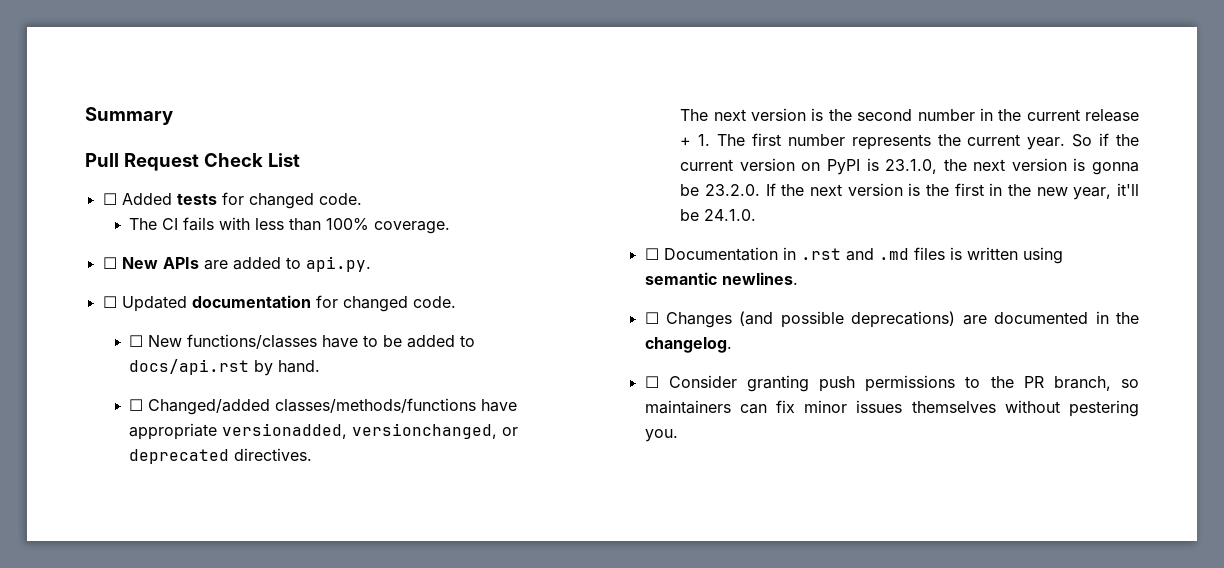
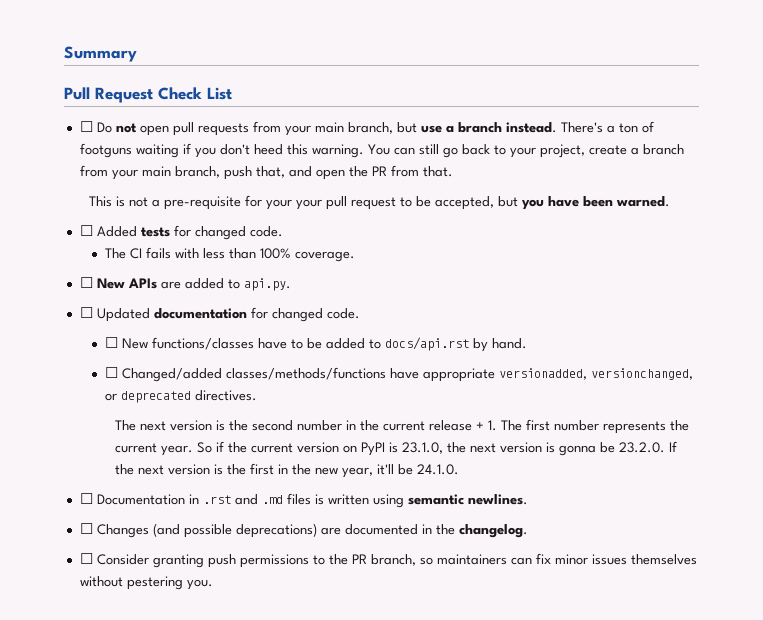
+ ☐ Do not open pull requests from your main branch, but use a branch instead. There's a ton of footguns waiting if you don't heed this warning. You can still go back to your project, create a branch from your main branch, push that, and open the PR from that.
+ This is not a pre-requisite for your your pull request to be accepted, but you have been warned.

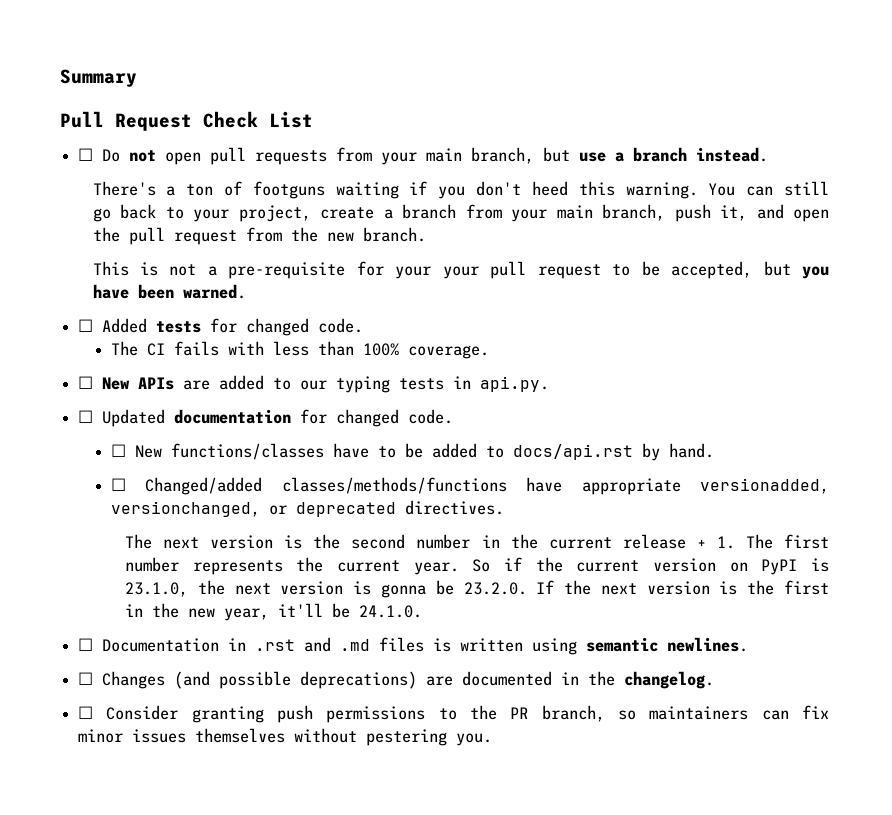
- ☐ Do not open pull requests from your main branch, but use a branch instead. There's a ton of footguns waiting if you don't heed this warning.
+ ☐ Do not open pull requests from your main branch, but use a branch instead.
+ There's a ton of footguns waiting if you don't heed this warning.
- You can still go back to your project, create a branch from your main branch, push that, and open the PR from that.
+ You can still go back to your project, create a branch from your main branch, push it, and open the pull request from the new branch.
- ☐ New APIs are added to api.py.
+ ☐ New APIs are added to our typing tests in api.py.

